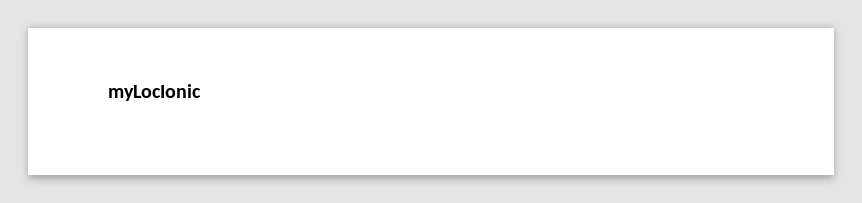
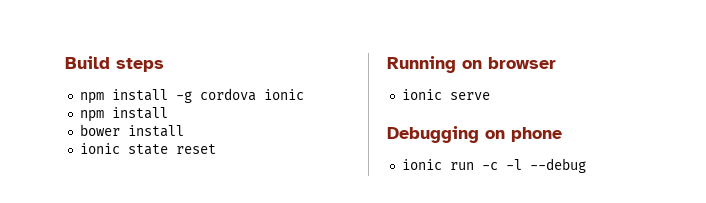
- myLocIonic
+ Build steps
+ npm install -g cordova ionic
+ npm install
+ bower install
+ ionic state reset
+ Running on browser
+ ionic serve
+ Debugging on phone
+ ionic run -c -l --debug

